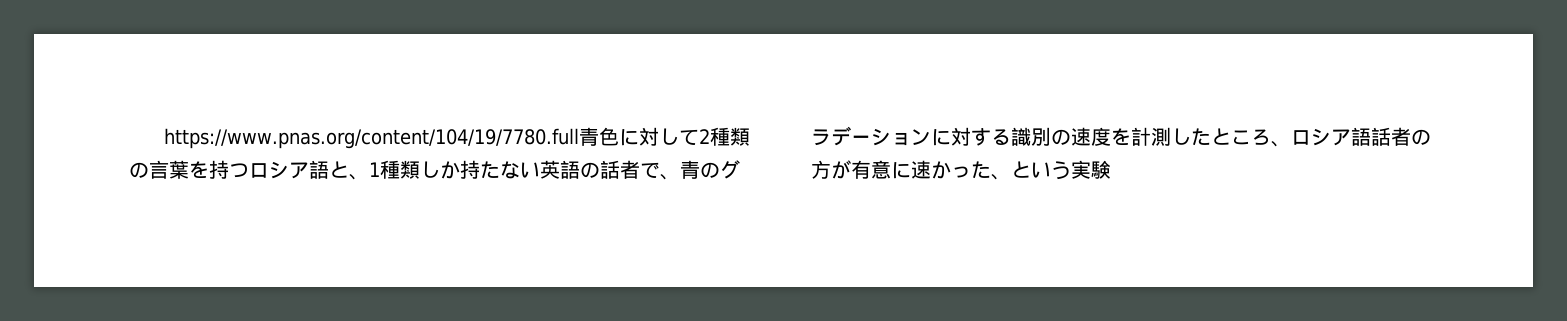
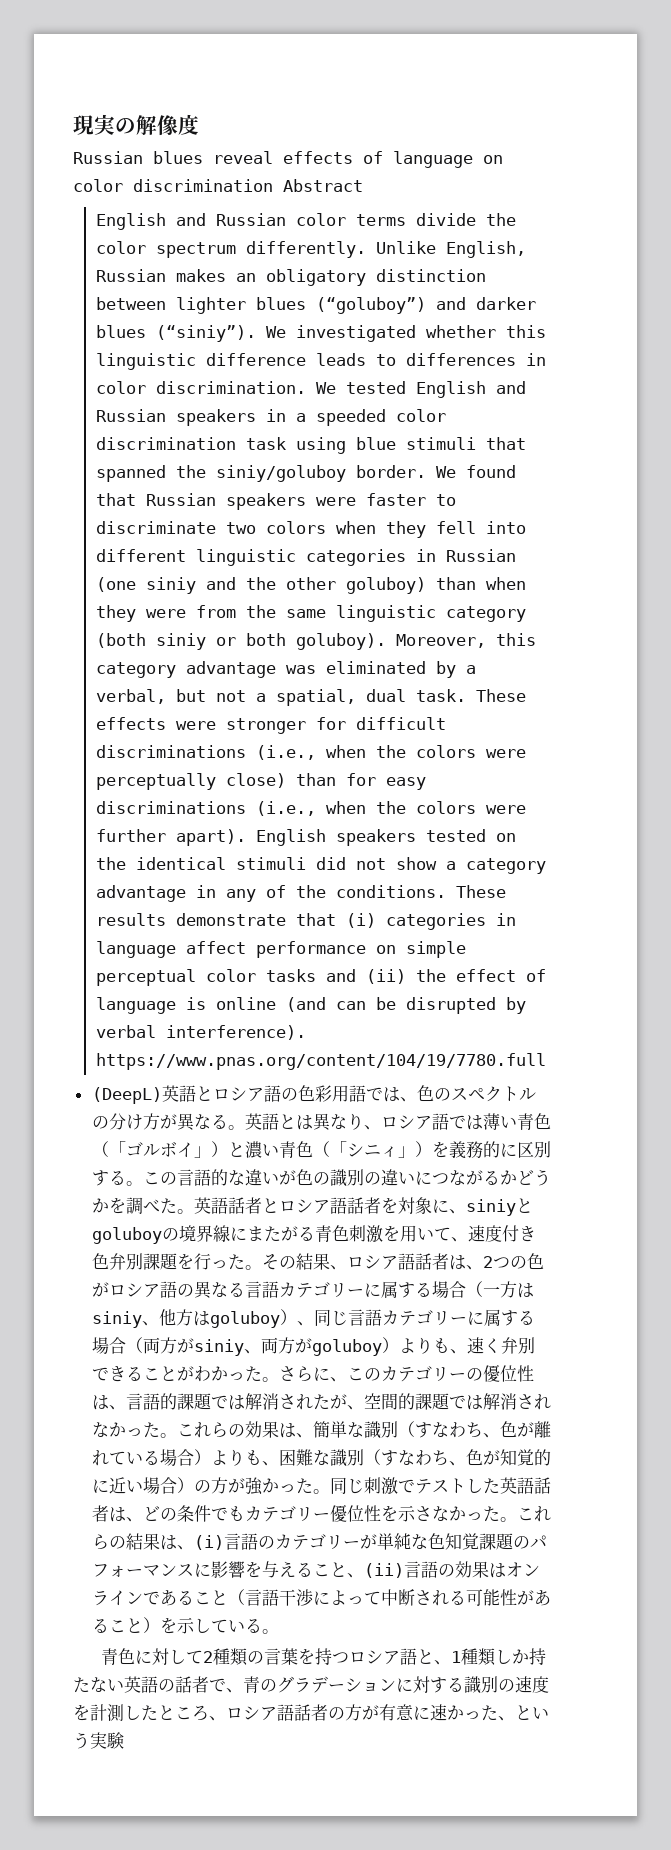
- https://www.pnas.org/content/104/19/7780.full青色に対して2種類の言葉を持つロシア語と、1種類しか持たない英語の話者で、青のグラデーションに対する識別の速度を計測したところ、ロシア語話者の方が有意に速かった、という実験
+ 現実の解像度
+ Russian blues reveal effects of language on color discrimination Abstract
+ English and Russian color terms divide the color spectrum differently. Unlike English, Russian makes an obligatory distinction between lighter blues (“goluboy”) and darker blues (“siniy”). We investigated whether this linguistic difference leads to differences in color discrimination. We tested English and Russian speakers in a speeded color discrimination task using blue stimuli that spanned the siniy/goluboy border. We found that Russian speakers were faster to discriminate two colors when they fell into different linguistic categories in Russian (one siniy and the other goluboy) than when they were from the same linguistic category (both siniy or both goluboy). Moreover, this category advantage was eliminated by a verbal, but not a spatial, dual task. These effects were stronger for difficult discriminations (i.e., when the colors were perceptually close) than for easy discriminations (i.e., when the colors were further apart). English speakers tested on the identical stimuli did not show a category advantage in any of the conditions. These results demonstrate that (i) categories in language affect performance on simple perceptual color tasks and (ii) the effect of language is online (and can be disrupted by verbal interference). https://www.pnas.org/content/104/19/7780.full
+ (DeepL)英語とロシア語の色彩用語では、色のスペクトルの分け方が異なる。英語とは異なり、ロシア語では薄い青色（「ゴルボイ」）と濃い青色（「シニィ」）を義務的に区別する。この言語的な違いが色の識別の違いにつながるかどうかを調べた。英語話者とロシア語話者を対象に、siniyとgoluboyの境界線にまたがる青色刺激を用いて、速度付き色弁別課題を行った。その結果、ロシア語話者は、2つの色がロシア語の異なる言語カテゴリーに属する場合（一方はsiniy、他方はgoluboy）、同じ言語カテゴリーに属する場合（両方がsiniy、両方がgoluboy）よりも、速く弁別できることがわかった。さらに、このカテゴリーの優位性は、言語的課題では解消されたが、空間的課題では解消されなかった。これらの効果は、簡単な識別（すなわち、色が離れている場合）よりも、困難な識別（すなわち、色が知覚的に近い場合）の方が強かった。同じ刺激でテストした英語話者は、どの条件でもカテゴリー優位性を示さなかった。これらの結果は、(i)言語のカテゴリーが単純な色知覚課題のパフォーマンスに影響を与えること、(ii)言語の効果はオンラインであること（言語干渉によって中断される可能性があること）を示している。
+ 青色に対して2種類の言葉を持つロシア語と、1種類しか持たない英語の話者で、青のグラデーションに対する識別の速度を計測したところ、ロシア語話者の方が有意に速かった、という実験

